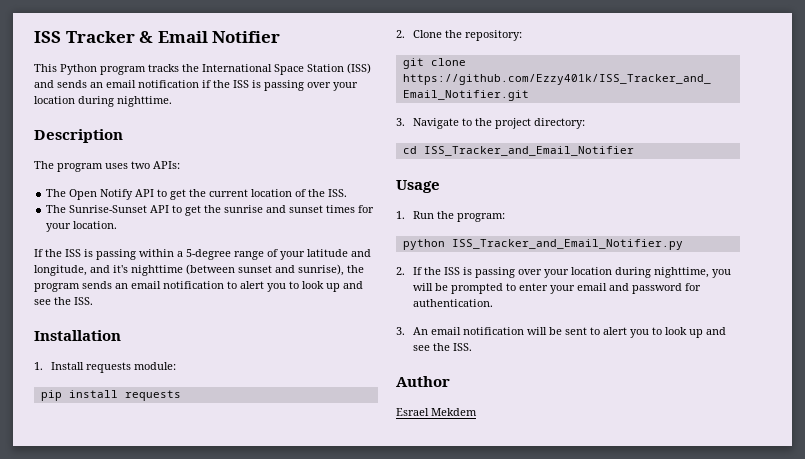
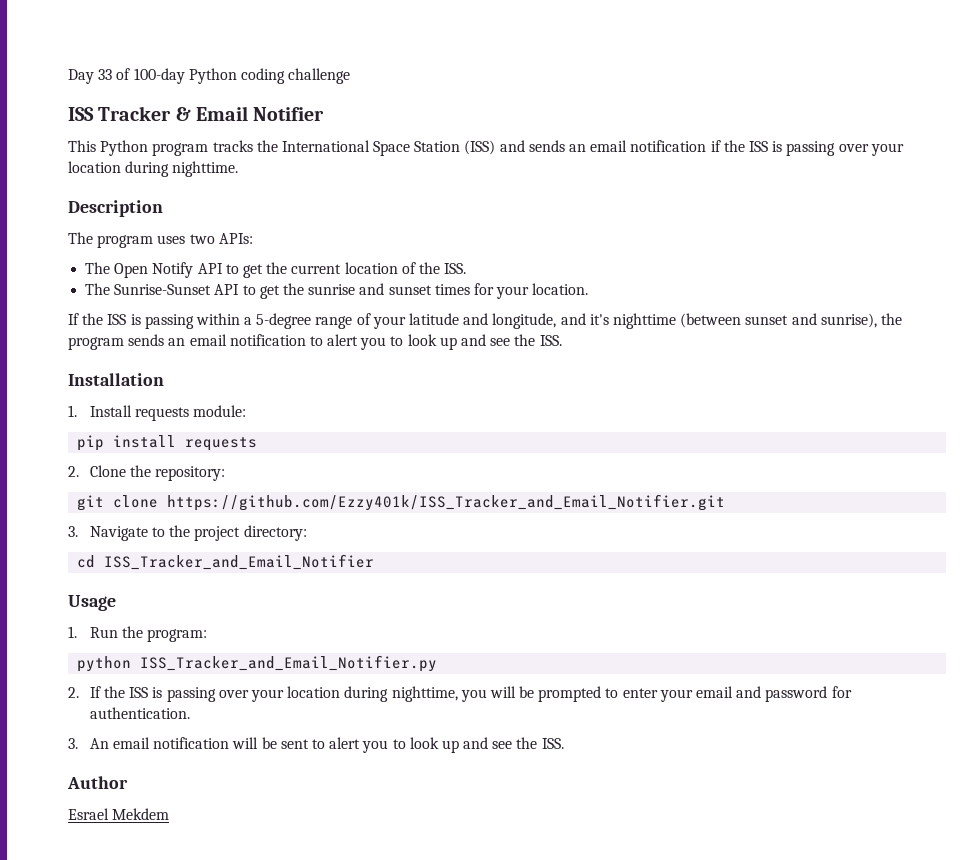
+ Day 33 of 100-day Python coding challenge

